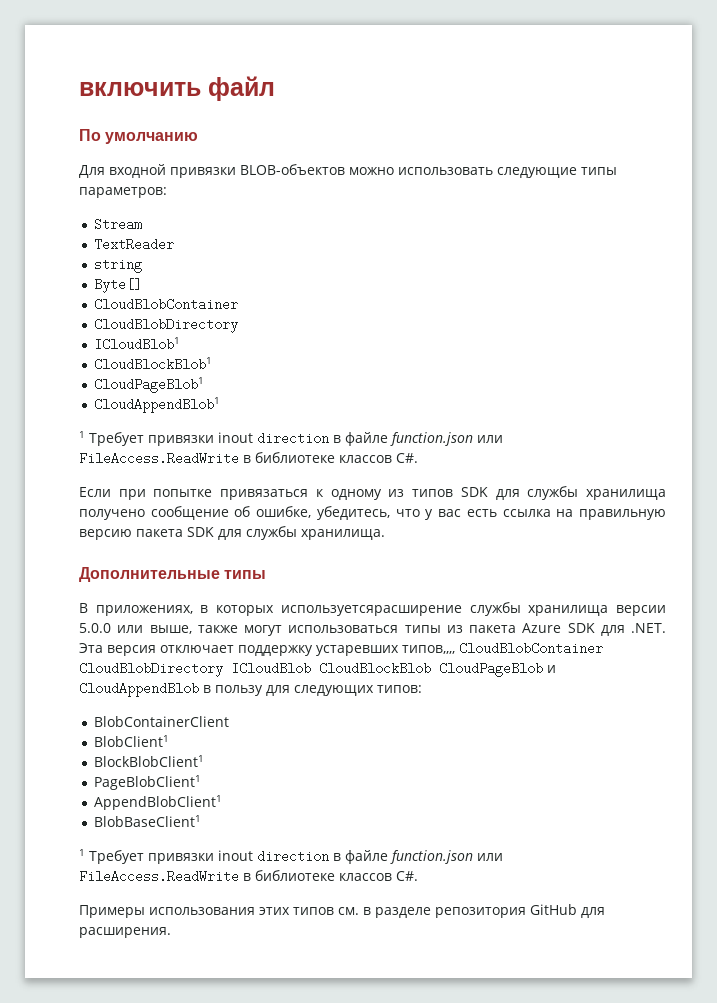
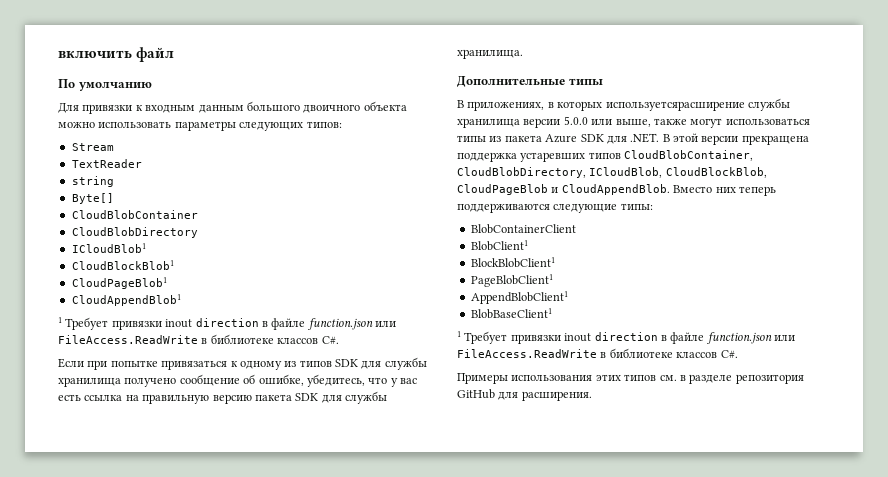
- Для входной привязки BLOB-объектов можно использовать следующие типы параметров:
+ Для привязки к входным данным большого двоичного объекта можно использовать параметры следующих типов:
- В приложениях, в которых используетсярасширение службы хранилища версии 5.0.0 или выше, также могут использоваться типы из пакета Azure SDK для .NET. Эта версия отключает поддержку устаревших типов,,,, CloudBlobContainer CloudBlobDirectory ICloudBlob CloudBlockBlob CloudPageBlob и CloudAppendBlob в пользу для следующих типов:
+ В приложениях, в которых используетсярасширение службы хранилища версии 5.0.0 или выше, также могут использоваться типы из пакета Azure SDK для .NET. В этой версии прекращена поддержка устаревших типов CloudBlobContainer, CloudBlobDirectory, ICloudBlob, CloudBlockBlob, CloudPageBlob и CloudAppendBlob. Вместо них теперь поддерживаются следующие типы:

